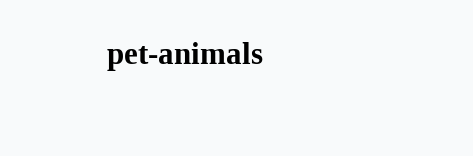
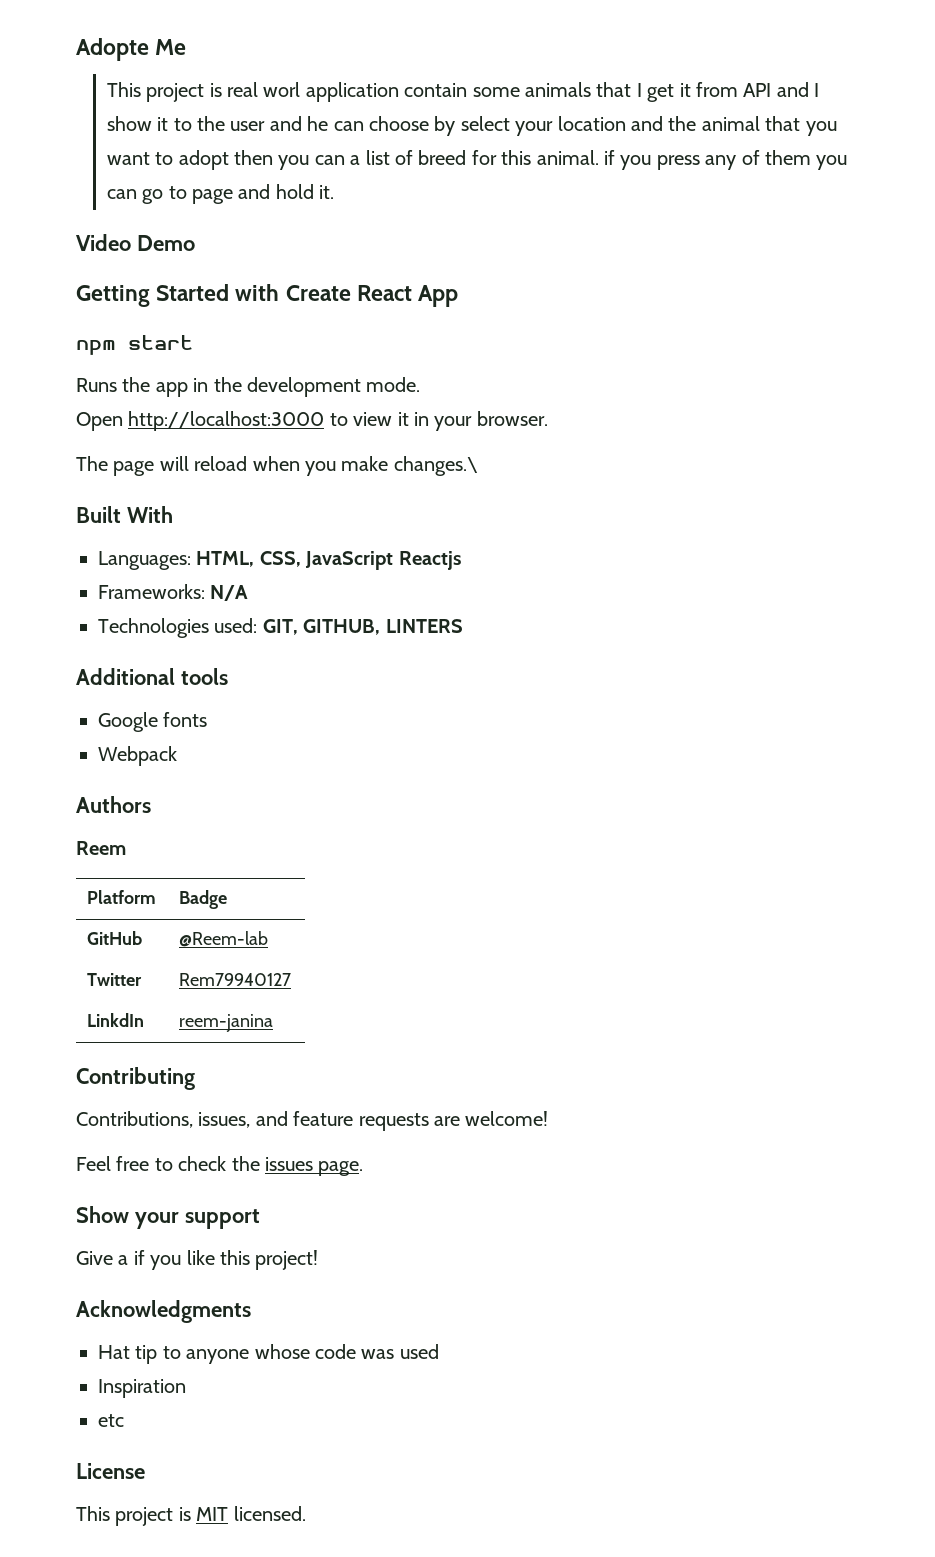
- pet-animals
+ Adopte Me
+ This project is real worl application contain some animals that I get it from API and I show it to the user and he can choose by select your location and the animal that you want to adopt then you can a list of breed for this animal. if you press any of them you can go to page and hold it.
+ Video Demo
+ Getting Started with Create React App
+ npm start
+ Runs the app in the development mode.
+ Open http://localhost:3000 to view it in your browser.
+ The page will reload when you make changes.\
+ Built With
+ Languages: HTML, CSS, JavaScript Reactjs
+ Frameworks: N/A
+ Technologies used: GIT, GITHUB, LINTERS
+ Additional tools
+ Google fonts
+ Webpack
+ Authors
+ Reem
+ Platform | Badge
+ GitHub | @Reem-lab
+ Twitter | Rem79940127
+ LinkdIn | reem-janina
+ Contributing
+ Contributions, issues, and feature requests are welcome!
+ Feel free to check the issues page.
+ Show your support
+ Give a if you like this project!
+ Acknowledgments
+ Hat tip to anyone whose code was used
+ Inspiration
+ etc
+ License
+ This project is MIT licensed.

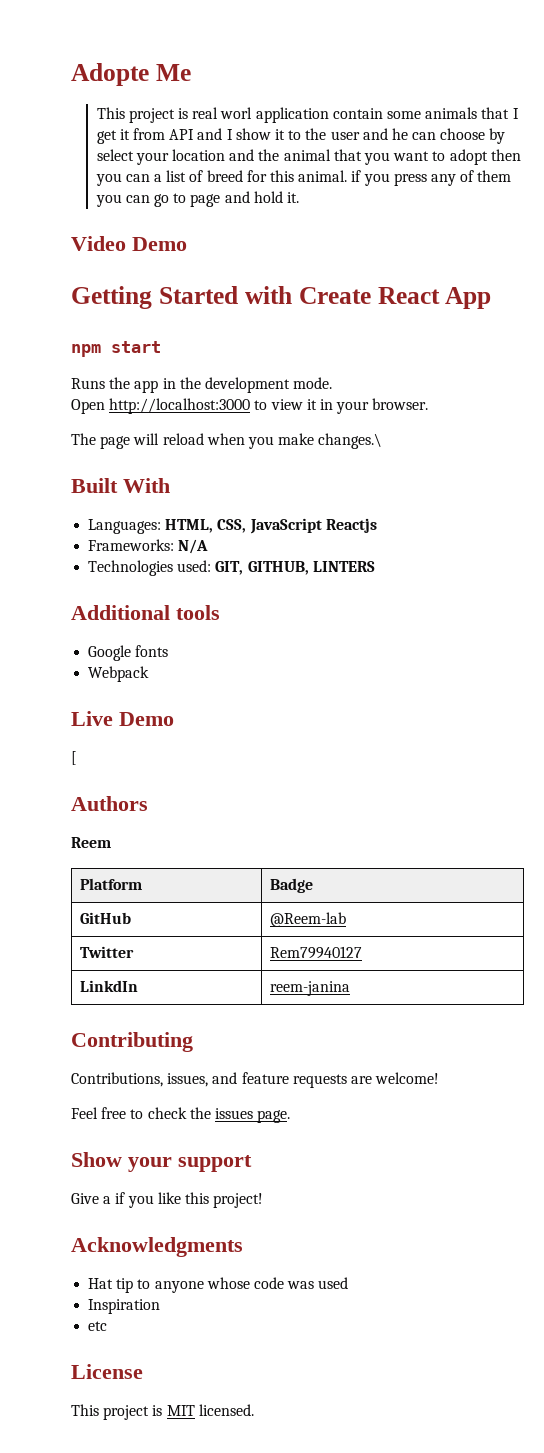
+ Live Demo
+ [

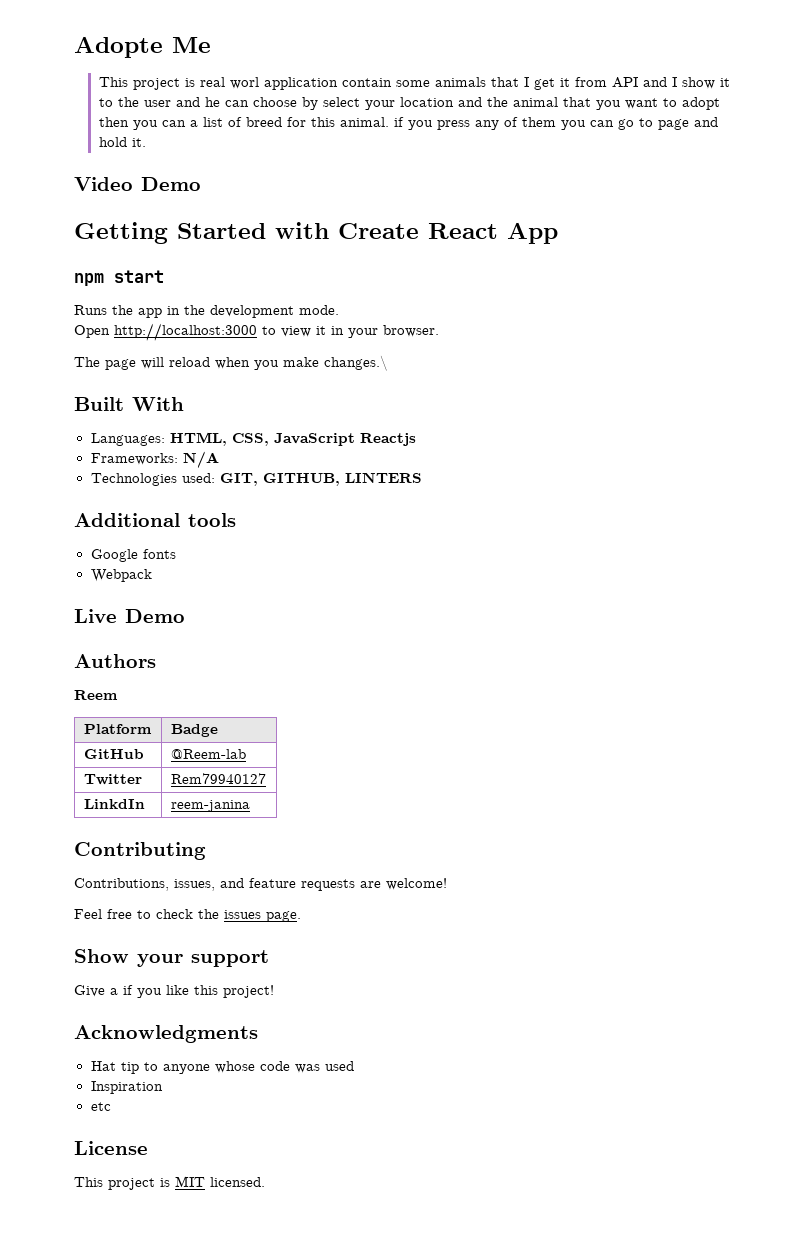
- [

